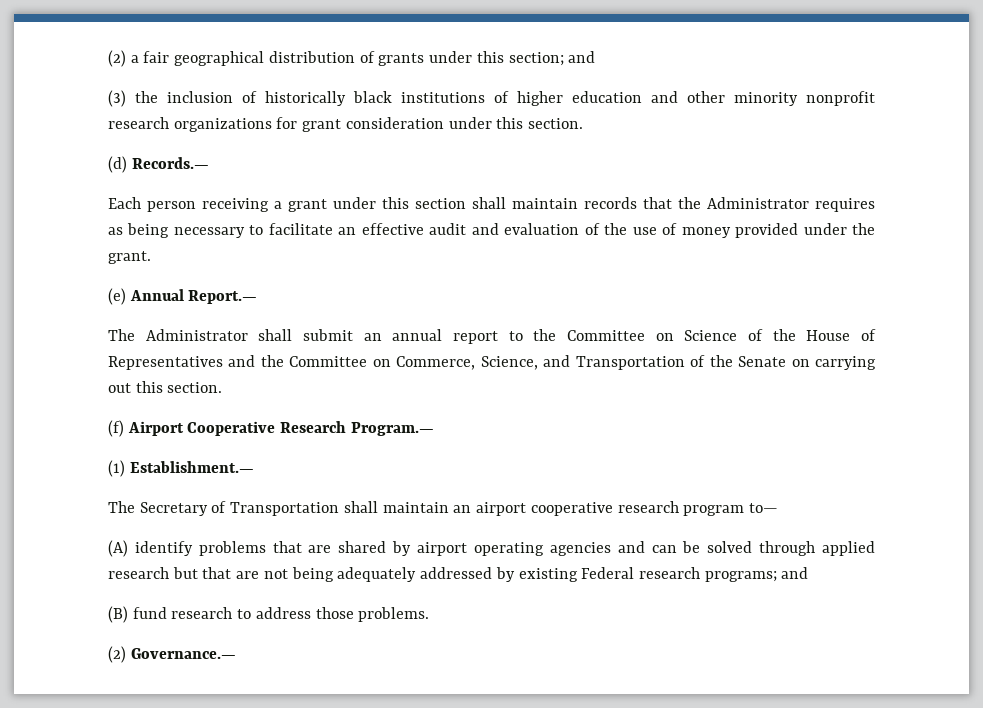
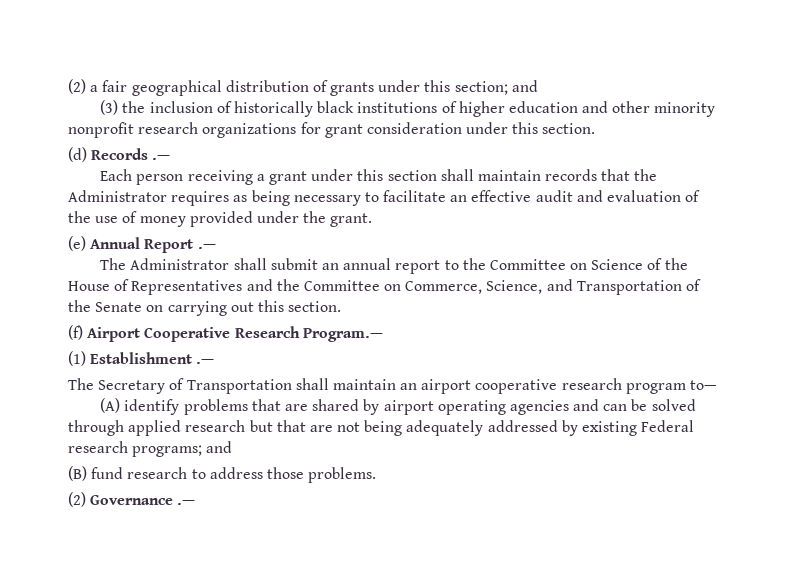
- (d) Records.—
+ (d) Records .—
- (e) Annual Report.—
+ (e) Annual Report .—
- (1) Establishment.—
+ (1) Establishment .—
- (2) Governance.—
+ (2) Governance .—

